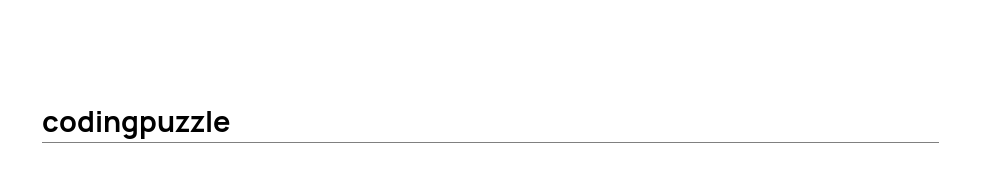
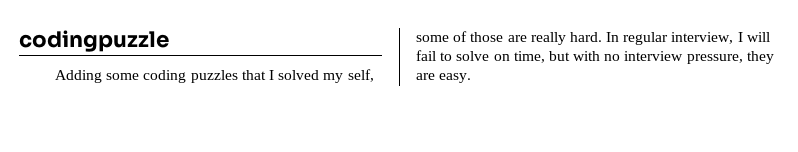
+ Adding some coding puzzles that I solved my self, some of those are really hard. In regular interview, I will fail to solve on time, but with no interview pressure, they are easy.

